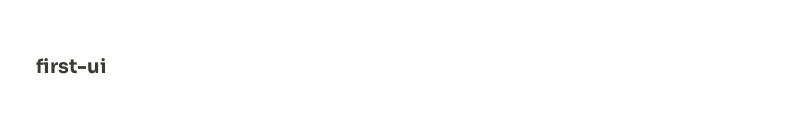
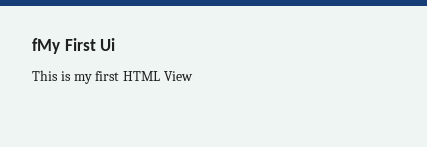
- first-ui
+ fMy First Ui
+ This is my first HTML View

